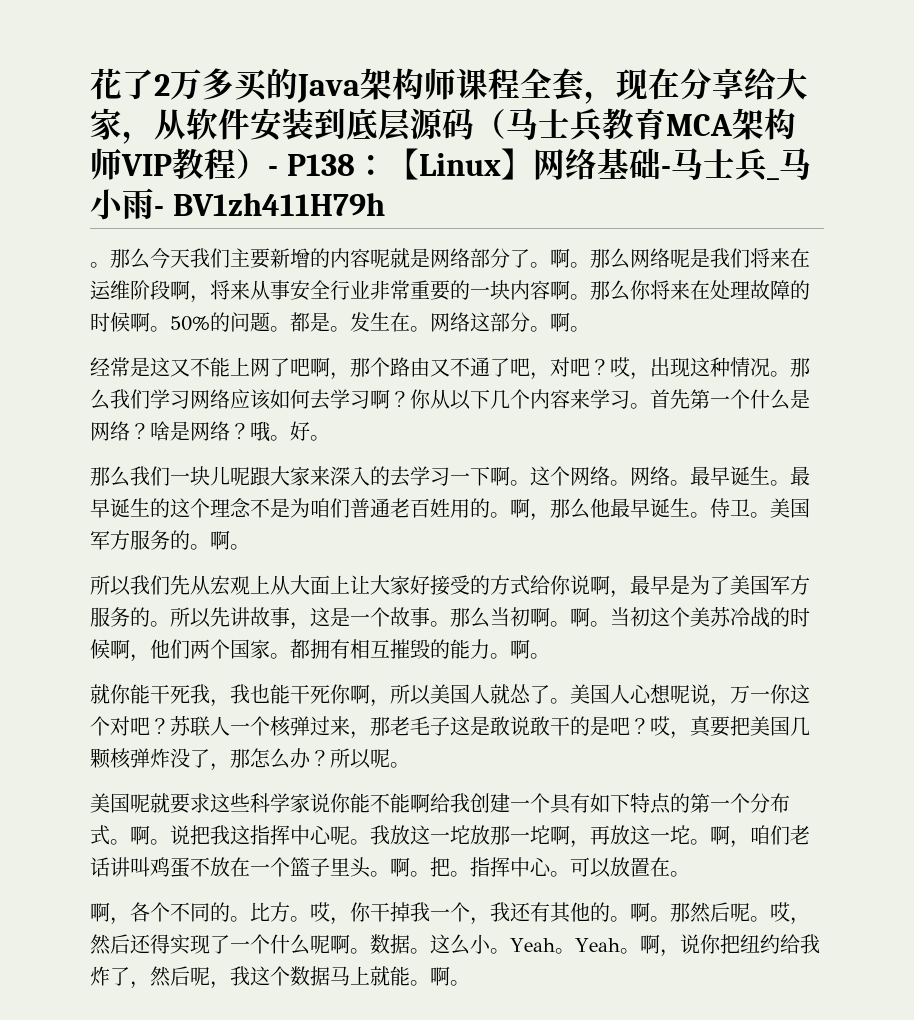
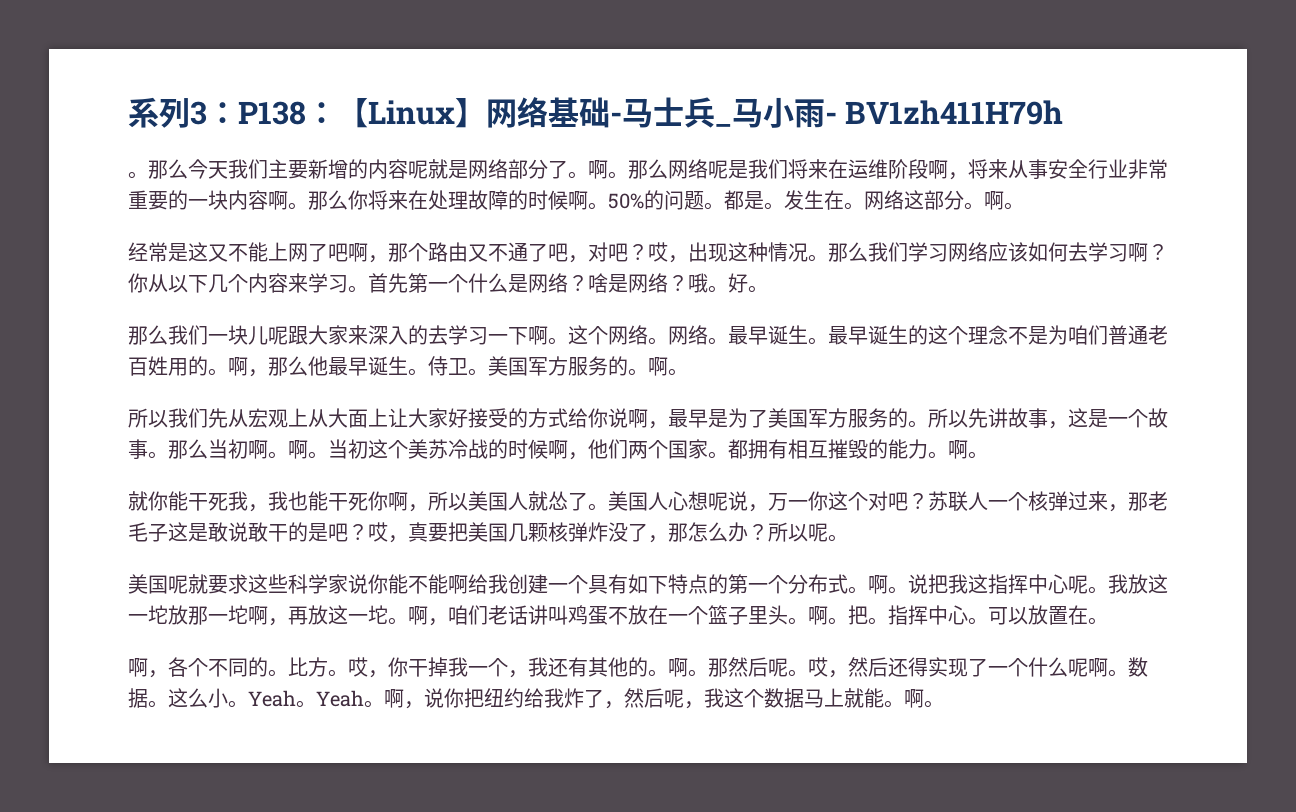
- 花了2万多买的Java架构师课程全套，现在分享给大家，从软件安装到底层源码（马士兵教育MCA架构师VIP教程）- P138：【Linux】网络基础-马士兵_马小雨- BV1zh411H79h
+ 系列3：P138：【Linux】网络基础-马士兵_马小雨- BV1zh411H79h

